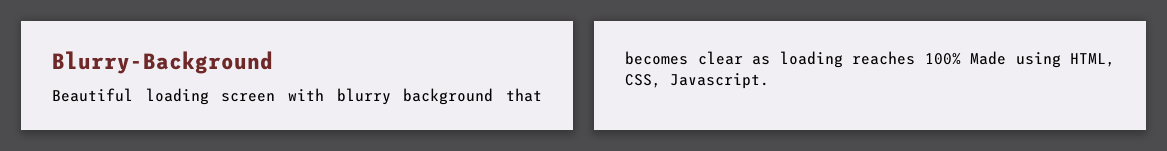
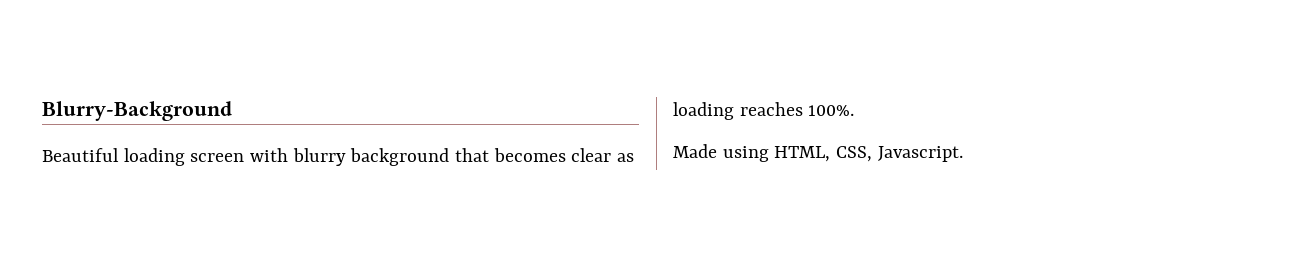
- Beautiful loading screen with blurry background that becomes clear as loading reaches 100% Made using HTML, CSS, Javascript.
+ Beautiful loading screen with blurry background that becomes clear as loading reaches 100%.
+ Made using HTML, CSS, Javascript.

